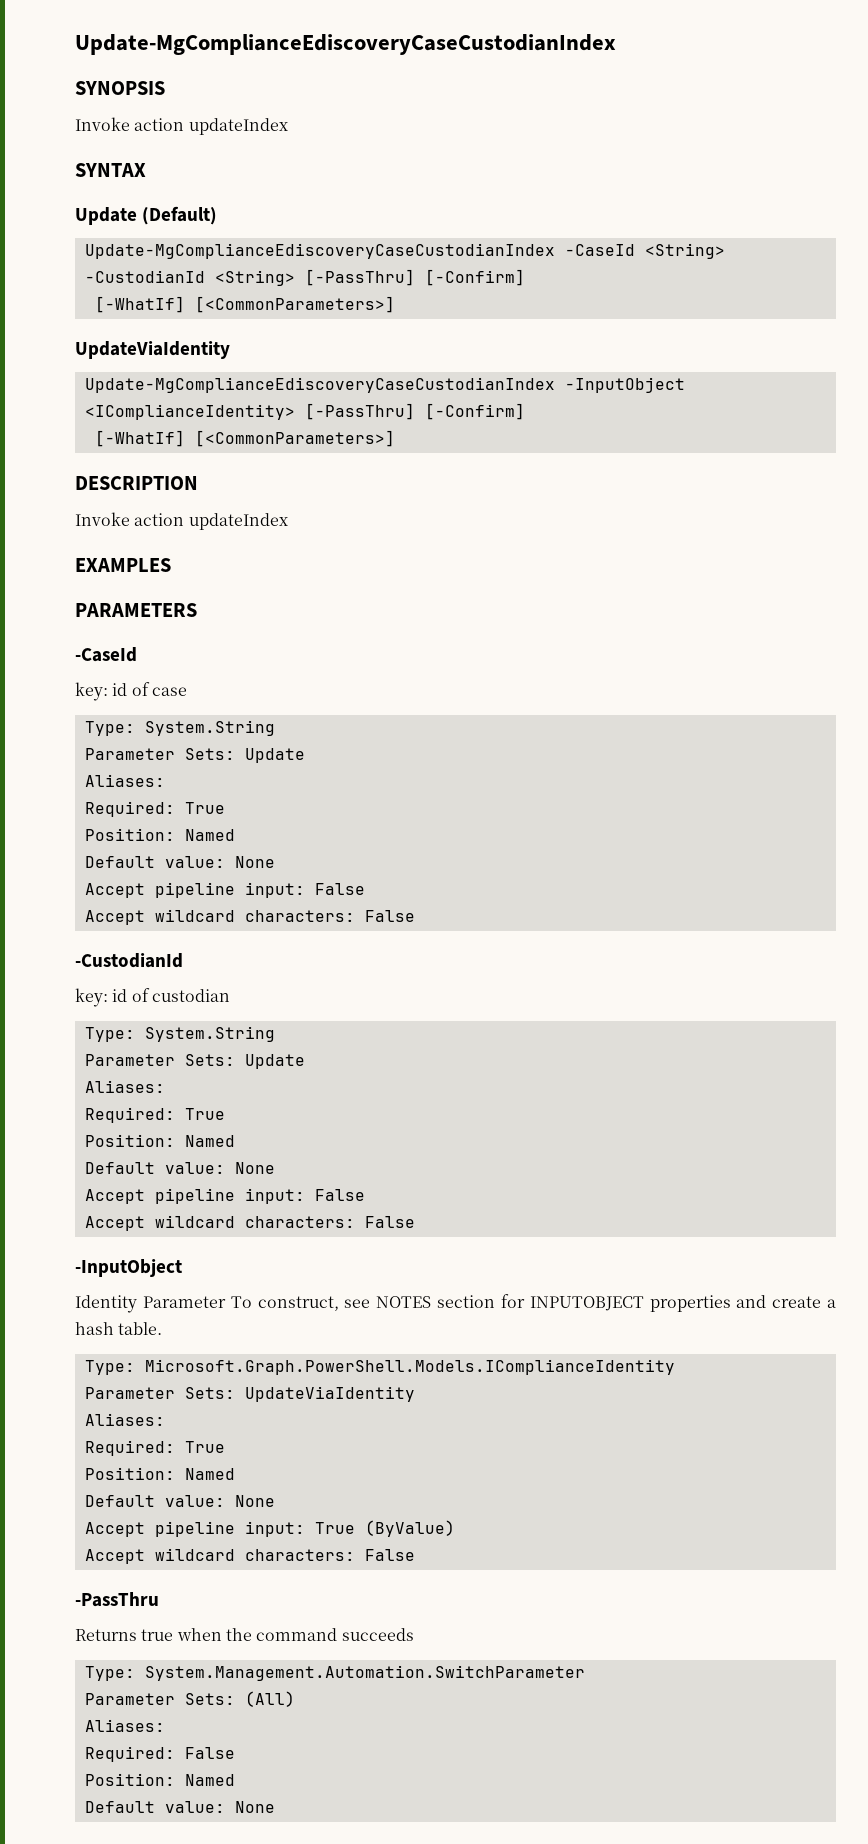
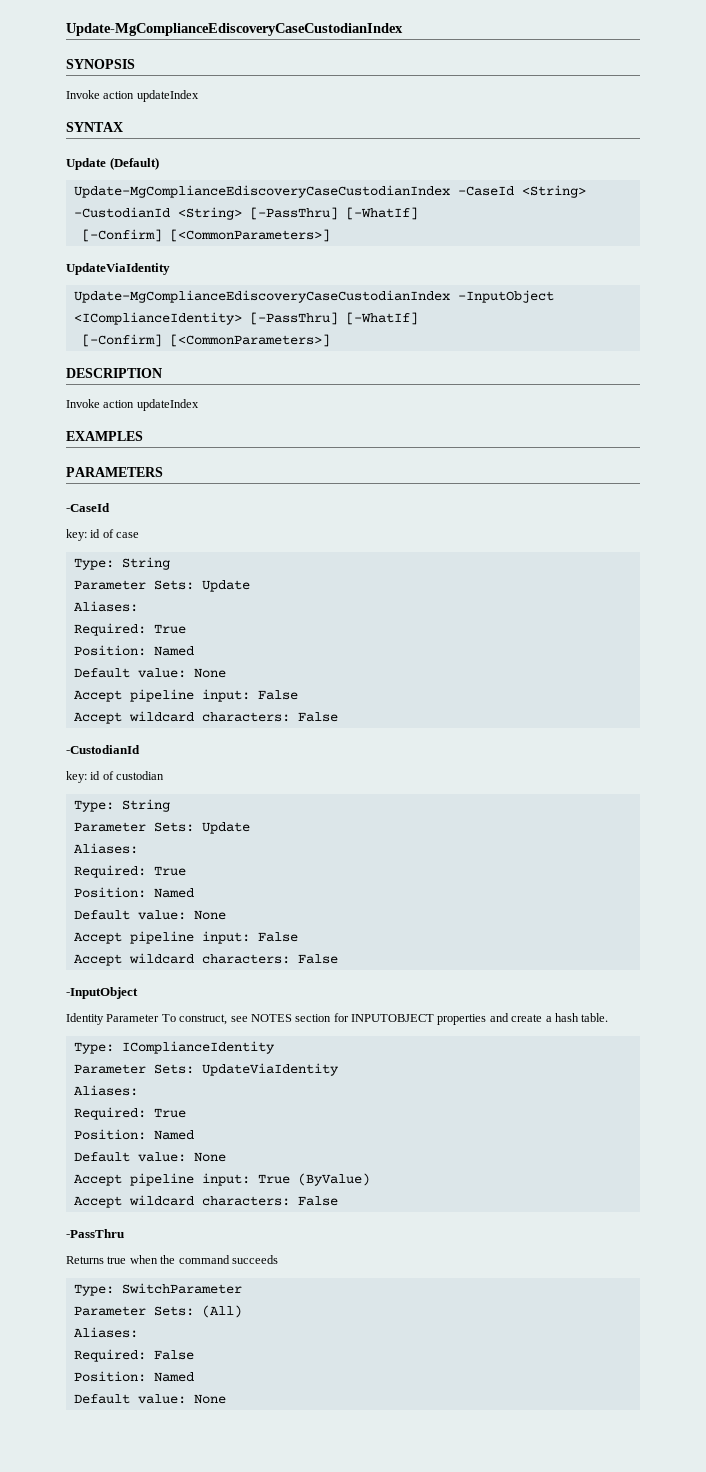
- Update-MgComplianceEdiscoveryCaseCustodianIndex -CaseId <String> -CustodianId <String> [-PassThru] [-Confirm]
- [-WhatIf] [<CommonParameters>]
+ Update-MgComplianceEdiscoveryCaseCustodianIndex -CaseId <String> -CustodianId <String> [-PassThru] [-WhatIf]
+ [-Confirm] [<CommonParameters>]
- Update-MgComplianceEdiscoveryCaseCustodianIndex -InputObject <IComplianceIdentity> [-PassThru] [-Confirm]
- [-WhatIf] [<CommonParameters>]
+ Update-MgComplianceEdiscoveryCaseCustodianIndex -InputObject <IComplianceIdentity> [-PassThru] [-WhatIf]
+ [-Confirm] [<CommonParameters>]
  key: id of case
- Type: System.String
+ Type: String
  key: id of custodian
- Type: System.String
+ Type: String
- Type: Microsoft.Graph.PowerShell.Models.IComplianceIdentity
+ Type: IComplianceIdentity
- Type: System.Management.Automation.SwitchParameter
+ Type: SwitchParameter

